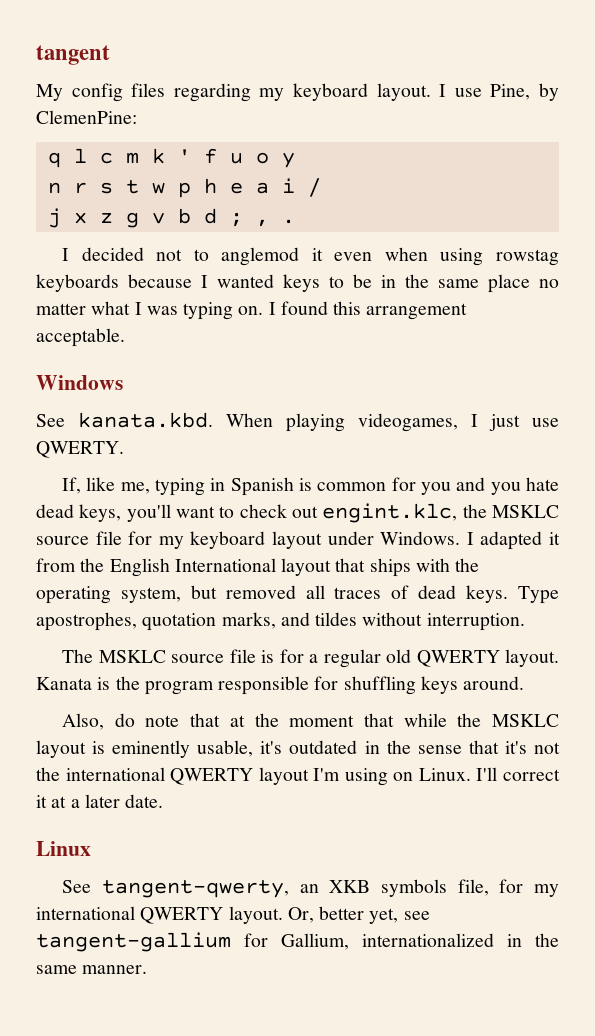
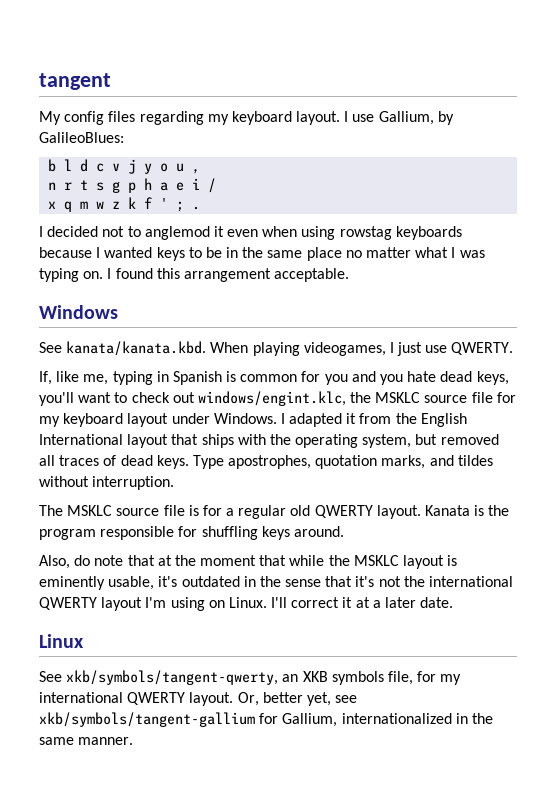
- I use Pine, by ClemenPine:
- q l c m k ' f u o y
- n r s t w p h e a i /
- j x z g v b d ; , .
+ I use Gallium, by GalileoBlues:
+ b l d c v j y o u ,
+ n r t s g p h a e i /
+ x q m w z k f ' ; .
- See kanata.kbd. When playing videogames, I just use QWERTY.
+ See kanata/kanata.kbd. When playing videogames, I just use QWERTY.
- If, like me, typing in Spanish is common for you and you hate dead keys, you'll want to check out engint.klc, the MSKLC source file for my keyboard layout under Windows.
+ If, like me, typing in Spanish is common for you and you hate dead keys, you'll want to check out windows/engint.klc, the MSKLC source file for my keyboard layout under Windows.
- See tangent-qwerty, an XKB symbols file, for my international QWERTY layout.
+ See xkb/symbols/tangent-qwerty, an XKB symbols file, for my international QWERTY layout.
- Or, better yet, see tangent-gallium for Gallium, internationalized in the same manner.
+ Or, better yet, see xkb/symbols/tangent-gallium for Gallium, internationalized in the same manner.

